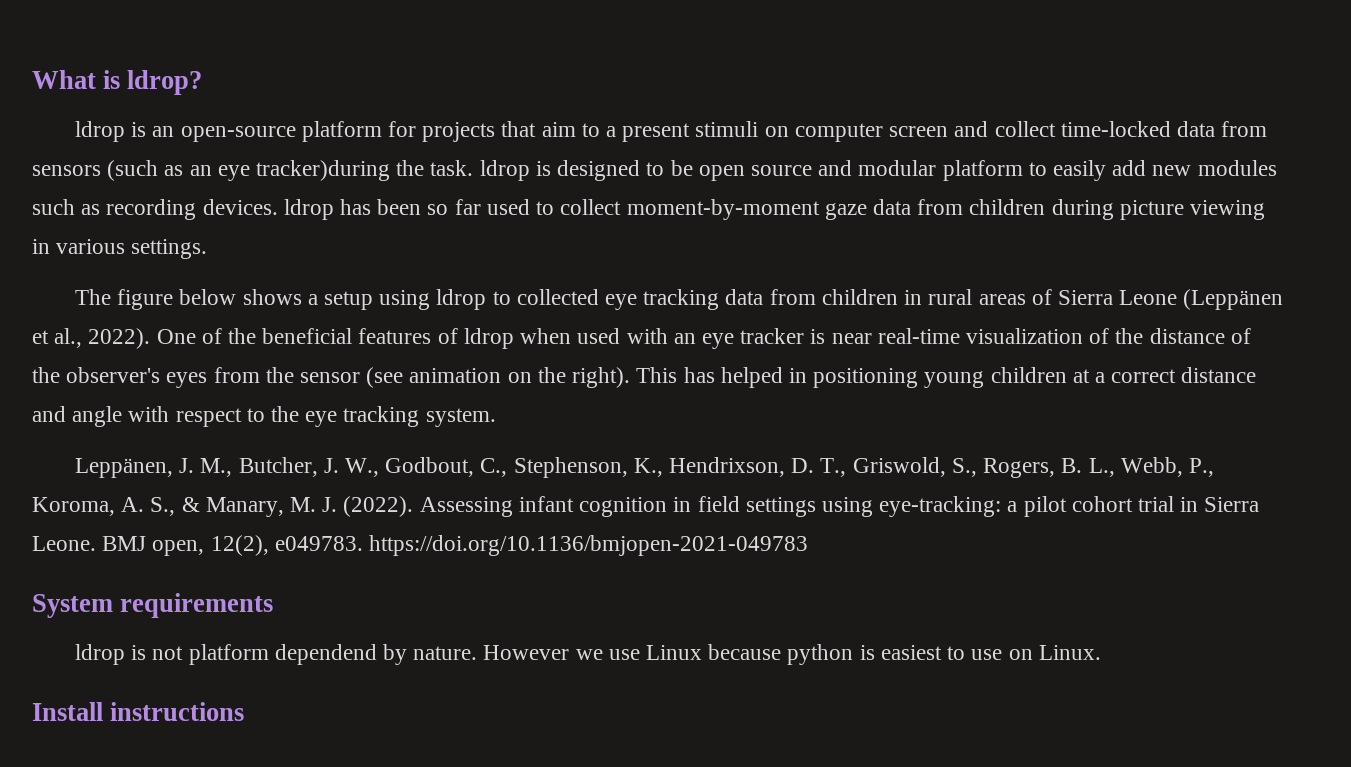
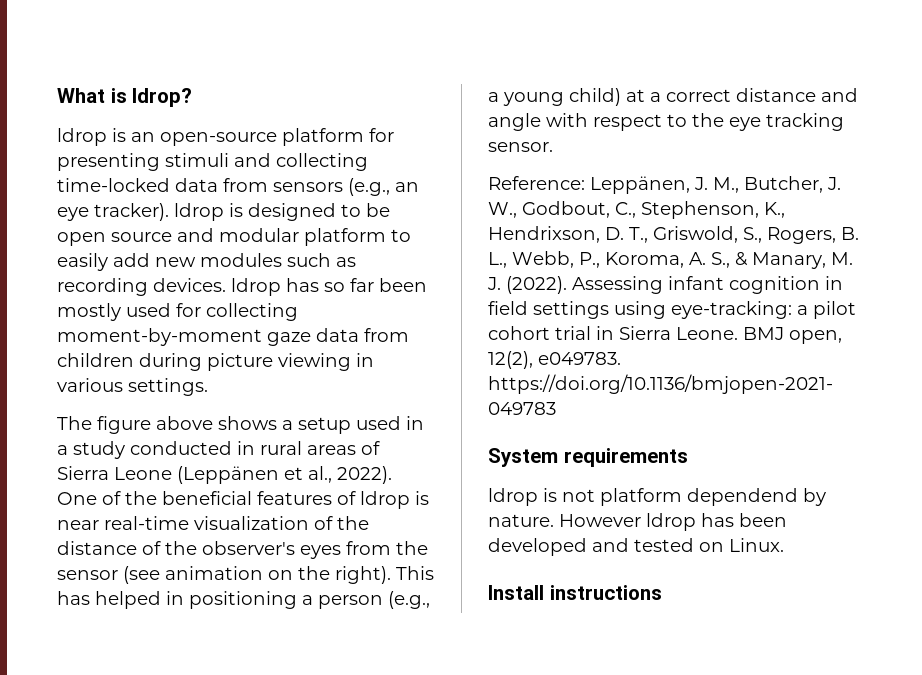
- ldrop is an open-source platform for projects that aim to a present stimuli on computer screen and collect time-locked data from sensors (such as an eye tracker)during the task. ldrop is designed to be open source and modular platform to easily add new modules such as recording devices. ldrop has been so far used to collect moment-by-moment gaze data from children during picture viewing in various settings.
+ ldrop is an open-source platform for presenting stimuli and collecting time-locked data from sensors (e.g., an eye tracker). ldrop is designed to be open source and modular platform to easily add new modules such as recording devices. ldrop has so far been mostly used for collecting moment-by-moment gaze data from children during picture viewing in various settings.
- The figure below shows a setup using ldrop to collected eye tracking data from children in rural areas of Sierra Leone (Leppänen et al., 2022).
+ The figure above shows a setup used in a study conducted in rural areas of Sierra Leone (Leppänen et al., 2022).
- One of the beneficial features of ldrop when used with an eye tracker is near real-time visualization of the distance of the observer's eyes from the sensor (see animation on the right).
+ One of the beneficial features of ldrop is near real-time visualization of the distance of the observer's eyes from the sensor (see animation on the right).
- This has helped in positioning young children at a correct distance and angle with respect to the eye tracking system.
- Leppänen, J. M., Butcher, J. W., Godbout, C., Stephenson, K., Hendrixson, D. T., Griswold, S., Rogers, B. L., Webb, P., Koroma, A. S., & Manary, M. J. (2022).
+ This has helped in positioning a person (e.g., a young child) at a correct distance and angle with respect to the eye tracking sensor.
+ Reference: Leppänen, J. M., Butcher, J. W., Godbout, C., Stephenson, K., Hendrixson, D. T., Griswold, S., Rogers, B. L., Webb, P., Koroma, A. S., & Manary, M. J. (2022).
- However we use Linux because python is easiest to use on Linux.
+ However ldrop has been developed and tested on Linux.

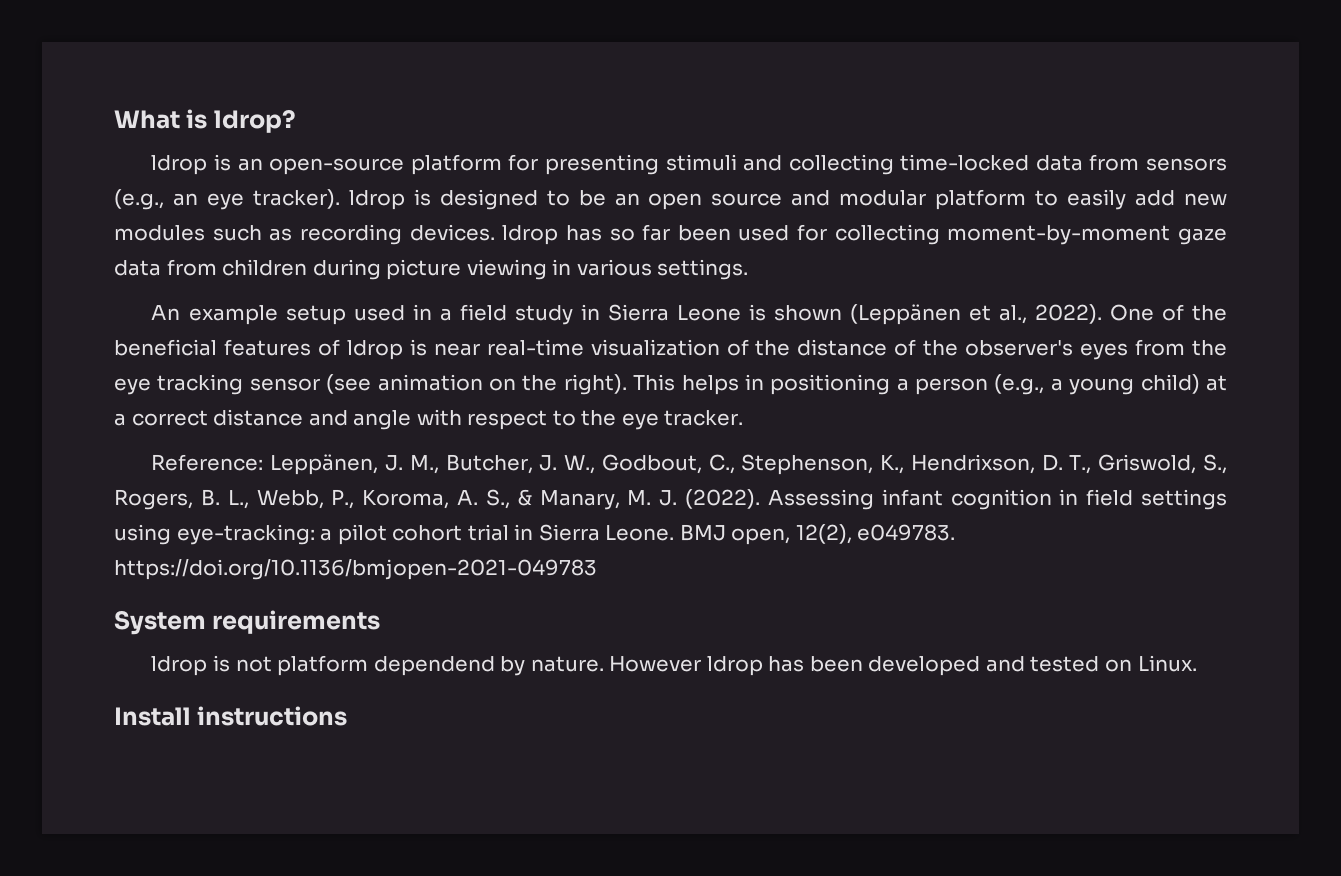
- ldrop is an open-source platform for presenting stimuli and collecting time-locked data from sensors (e.g., an eye tracker). ldrop is designed to be open source and modular platform to easily add new modules such as recording devices. ldrop has so far been mostly used for collecting moment-by-moment gaze data from children during picture viewing in various settings.
+ ldrop is an open-source platform for presenting stimuli and collecting time-locked data from sensors (e.g., an eye tracker). ldrop is designed to be an open source and modular platform to easily add new modules such as recording devices. ldrop has so far been used for collecting moment-by-moment gaze data from children during picture viewing in various settings.
- The figure above shows a setup used in a study conducted in rural areas of Sierra Leone (Leppänen et al., 2022).
+ An example setup used in a field study in Sierra Leone is shown (Leppänen et al., 2022).
- One of the beneficial features of ldrop is near real-time visualization of the distance of the observer's eyes from the sensor (see animation on the right).
+ One of the beneficial features of ldrop is near real-time visualization of the distance of the observer's eyes from the eye tracking sensor (see animation on the right).
- This has helped in positioning a person (e.g., a young child) at a correct distance and angle with respect to the eye tracking sensor.
+ This helps in positioning a person (e.g., a young child) at a correct distance and angle with respect to the eye tracker.

